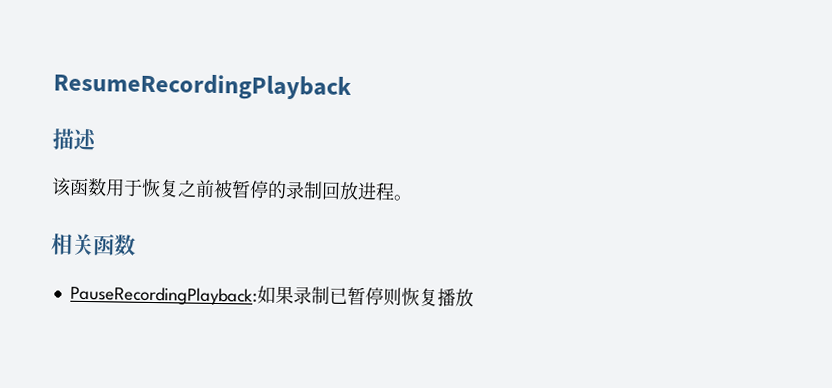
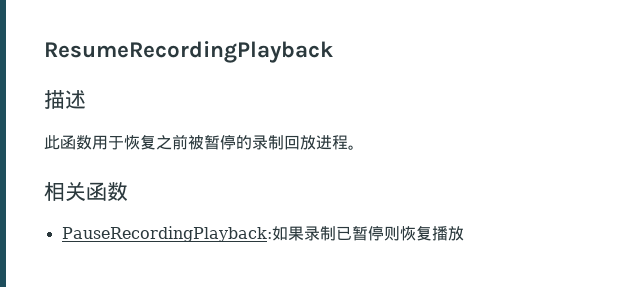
- 该函数用于恢复之前被暂停的录制回放进程。
+ 此函数用于恢复之前被暂停的录制回放进程。

